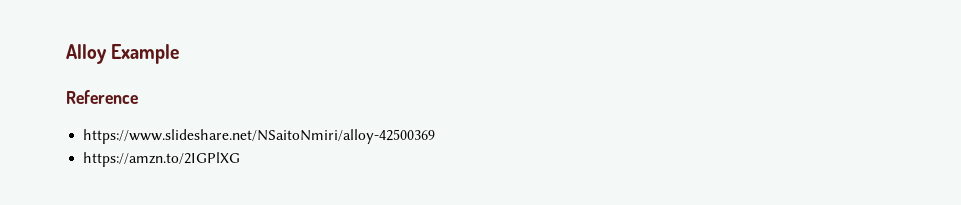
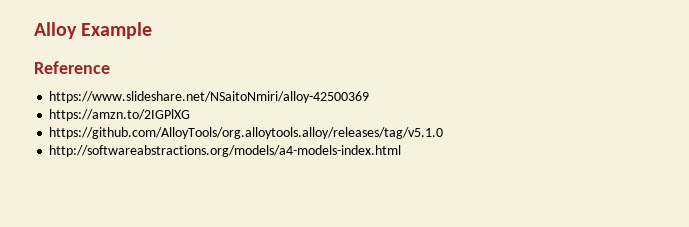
+ https://github.com/AlloyTools/org.alloytools.alloy/releases/tag/v5.1.0
+ http://softwareabstractions.org/models/a4-models-index.html

